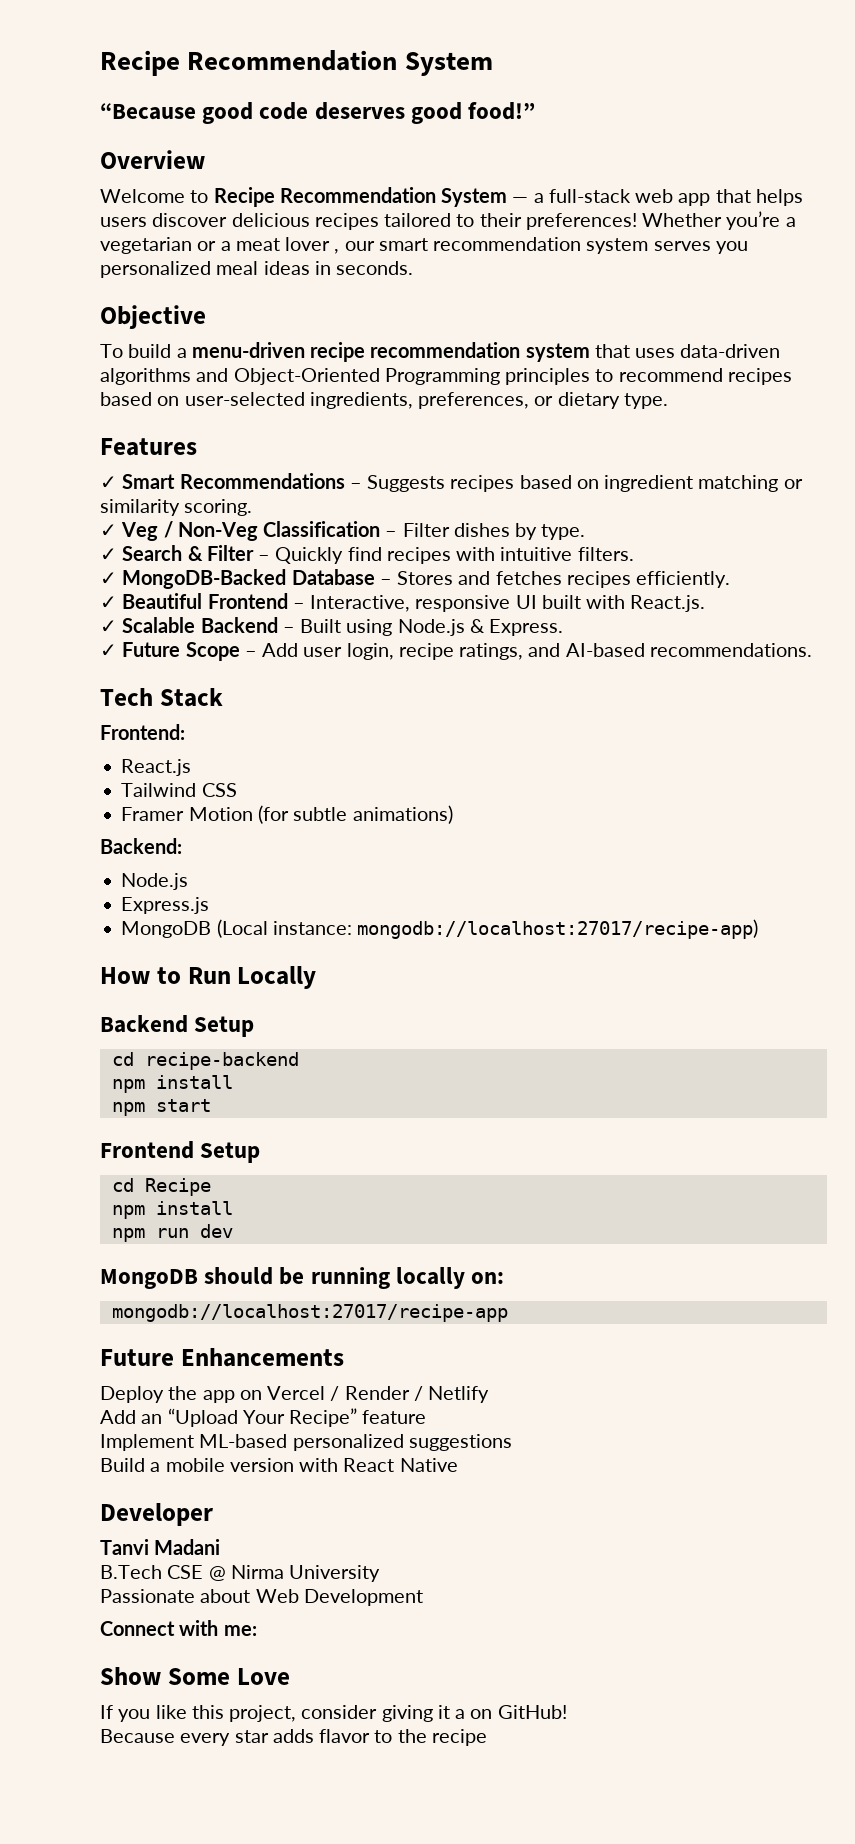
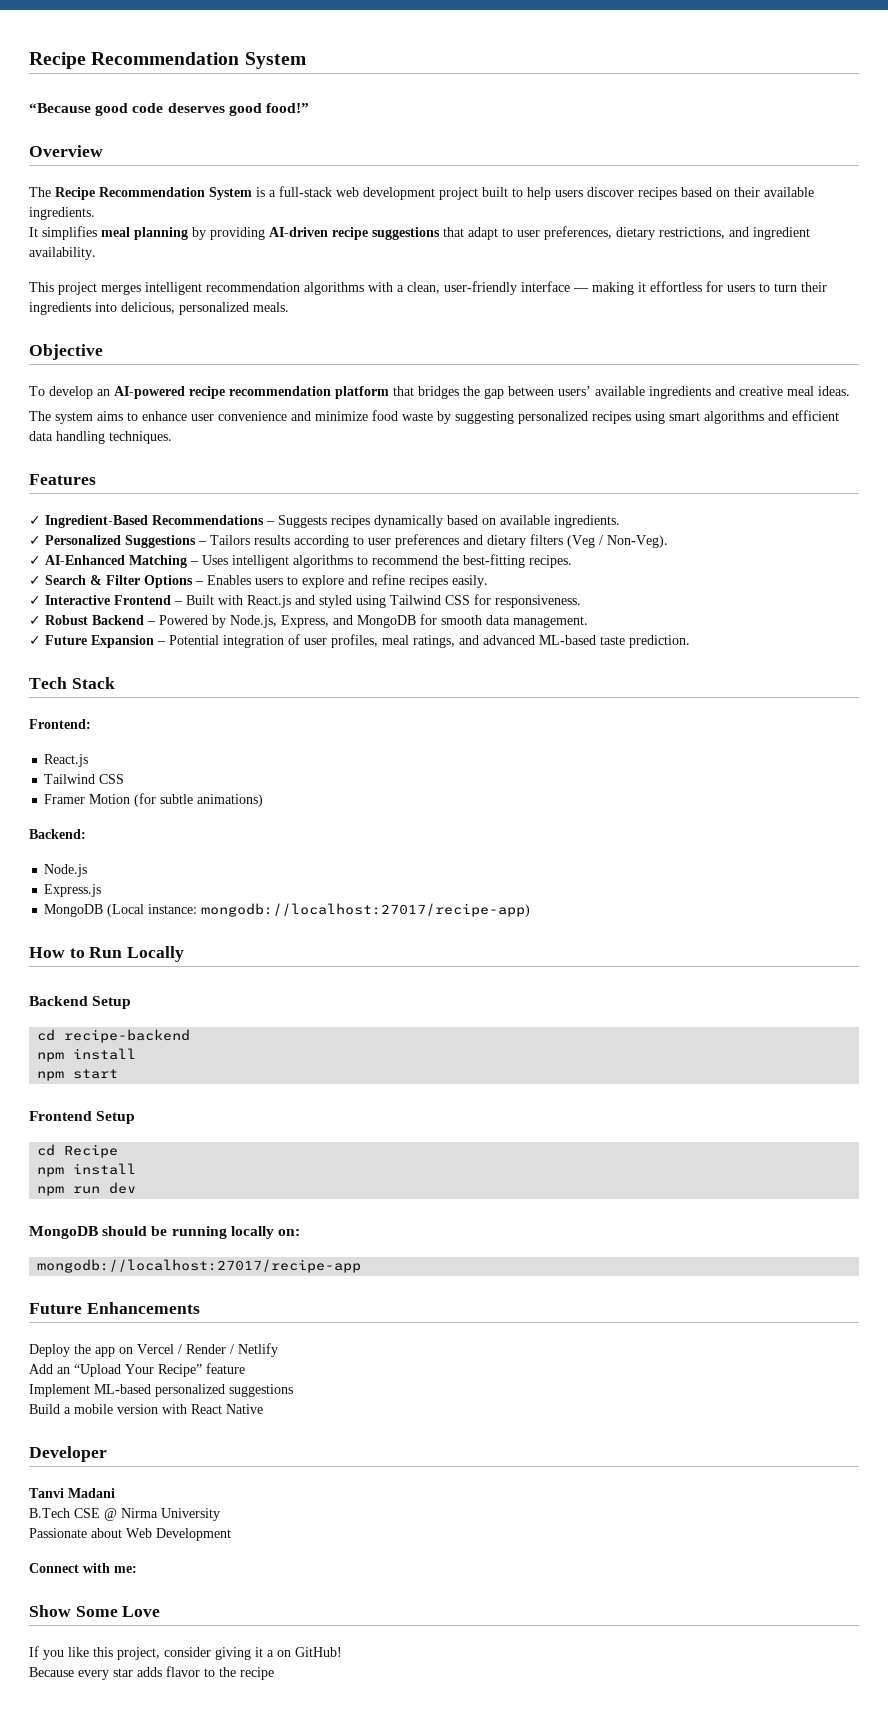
- Welcome to Recipe Recommendation System — a full-stack web app that helps users discover delicious recipes tailored to their preferences! Whether you’re a vegetarian or a meat lover , our smart recommendation system serves you personalized meal ideas in seconds.
+ The Recipe Recommendation System is a full-stack web development project built to help users discover recipes based on their available ingredients.
+ It simplifies meal planning by providing AI-driven recipe suggestions that adapt to user preferences, dietary restrictions, and ingredient availability.
+ This project merges intelligent recommendation algorithms with a clean, user-friendly interface — making it effortless for users to turn their ingredients into delicious, personalized meals.
  Objective
- To build a menu-driven recipe recommendation system that uses data-driven algorithms and Object-Oriented Programming principles to recommend recipes based on user-selected ingredients, preferences, or dietary type.
+ To develop an AI-powered recipe recommendation platform that bridges the gap between users’ available ingredients and creative meal ideas.
+ The system aims to enhance user convenience and minimize food waste by suggesting personalized recipes using smart algorithms and efficient data handling techniques.
- ✓ Smart Recommendations – Suggests recipes based on ingredient matching or similarity scoring.
- ✓ Veg / Non-Veg Classification – Filter dishes by type.
- ✓ Search & Filter – Quickly find recipes with intuitive filters.
- ✓ MongoDB-Backed Database – Stores and fetches recipes efficiently.
- ✓ Beautiful Frontend – Interactive, responsive UI built with React.js.
- ✓ Scalable Backend – Built using Node.js & Express.
- ✓ Future Scope – Add user login, recipe ratings, and AI-based recommendations.
+ ✓ Ingredient-Based Recommendations – Suggests recipes dynamically based on available ingredients.
+ ✓ Personalized Suggestions – Tailors results according to user preferences and dietary filters (Veg / Non-Veg).
+ ✓ AI-Enhanced Matching – Uses intelligent algorithms to recommend the best-fitting recipes.
+ ✓ Search & Filter Options – Enables users to explore and refine recipes easily.
+ ✓ Interactive Frontend – Built with React.js and styled using Tailwind CSS for responsiveness.
+ ✓ Robust Backend – Powered by Node.js, Express, and MongoDB for smooth data management.
+ ✓ Future Expansion – Potential integration of user profiles, meal ratings, and advanced ML-based taste prediction.

